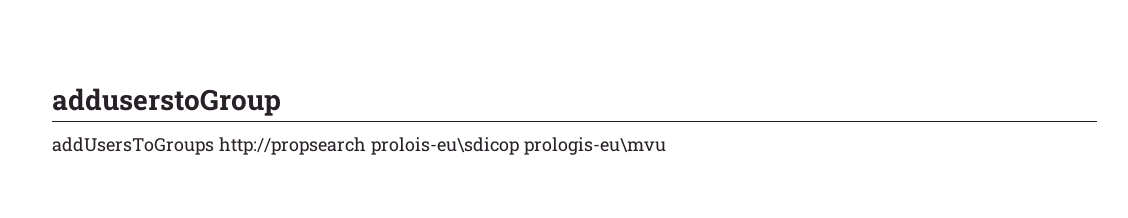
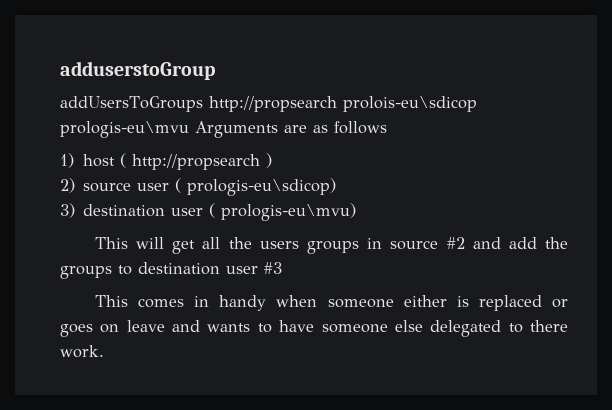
- addUsersToGroups http://propsearch prolois-eu\sdicop prologis-eu\mvu
+ addUsersToGroups http://propsearch prolois-eu\sdicop prologis-eu\mvu Arguments are as follows
+ 1) host ( http://propsearch )
+ 2) source user ( prologis-eu\sdicop)
+ 3) destination user ( prologis-eu\mvu)
+ This will get all the users groups in source #2 and add the groups to destination user #3
+ This comes in handy when someone either is replaced or goes on leave and wants to have someone else delegated to there work.

